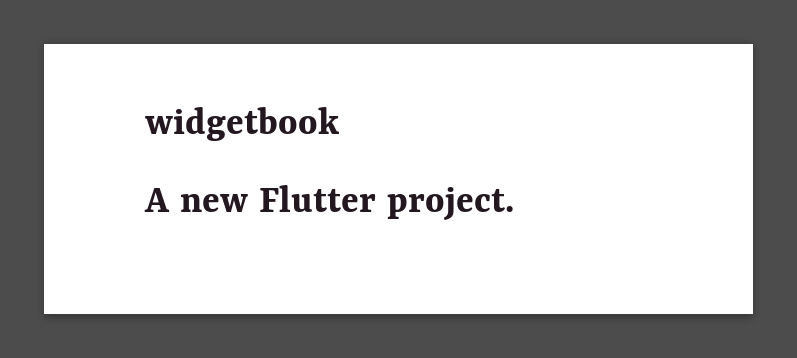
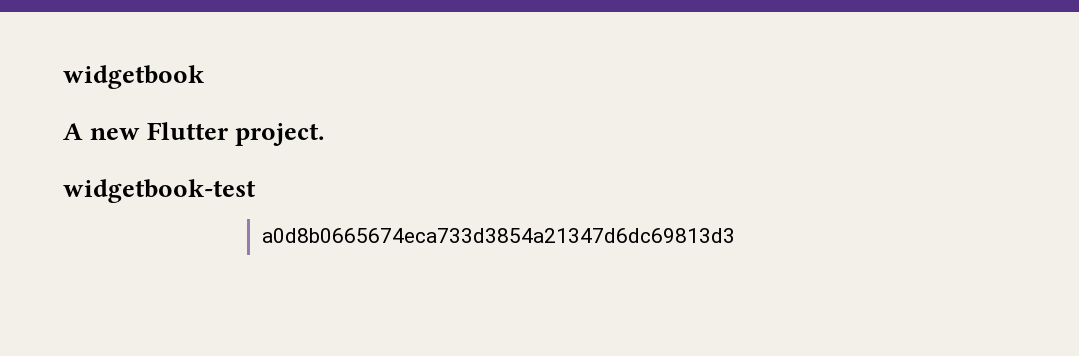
+ widgetbook-test
+ a0d8b0665674eca733d3854a21347d6dc69813d3

